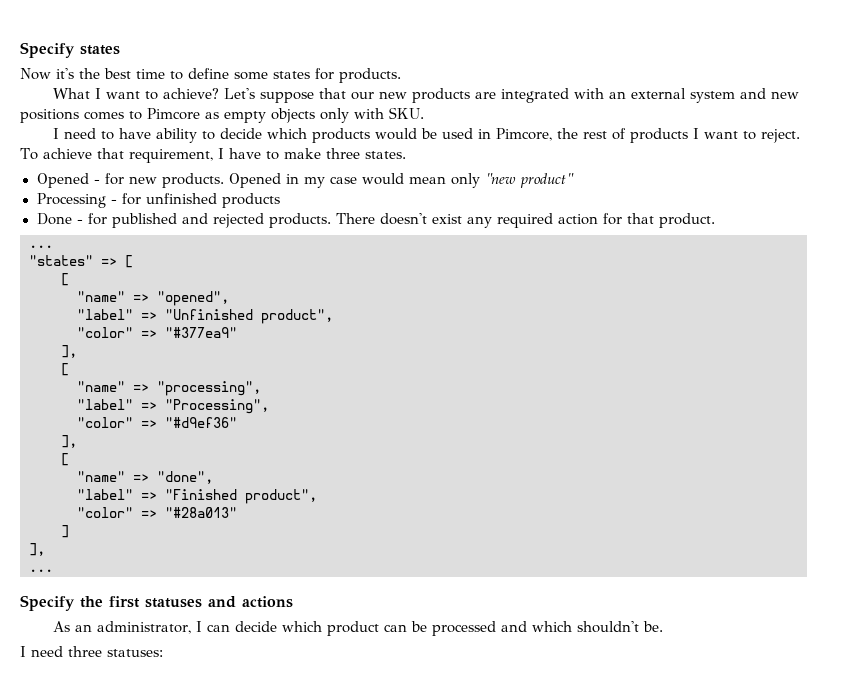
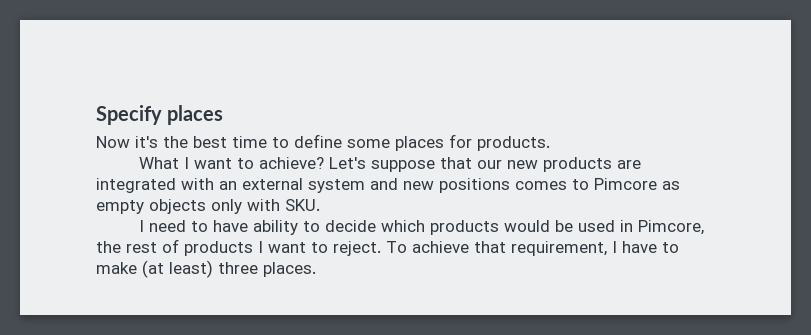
- Specify states
+ Specify places
- Now it's the best time to define some states for products.
+ Now it's the best time to define some places for products.
- To achieve that requirement, I have to make three states.
- Opened - for new products. Opened in my case would mean only "new product"
- Processing - for unfinished products
- Done - for published and rejected products. There doesn't exist any required action for that product.
- ...
- "states" => [
- [
- "name" => "opened",
- "label" => "Unfinished product",
- "color" => "#377ea9"
- ],
- [
- "name" => "processing",
- "label" => "Processing",
- "color" => "#d9ef36"
- ],
- [
- "name" => "done",
- "label" => "Finished product",
- "color" => "#28a013"
- ]
- ],
- ...
- Specify the first statuses and actions
- As an administrator, I can decide which product can be processed and which shouldn't be.
- I need three statuses:
+ To achieve that requirement, I have to make (at least) three places.

